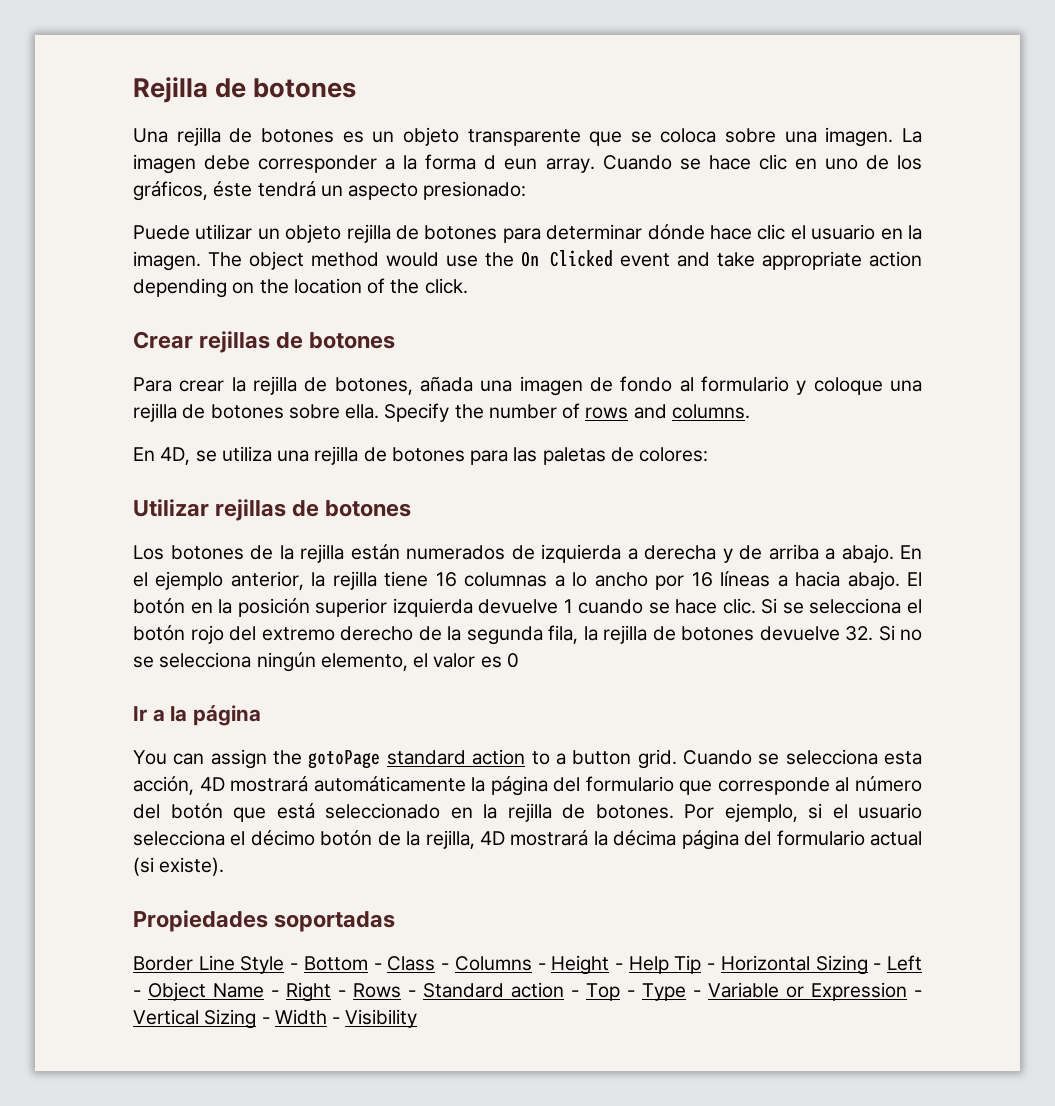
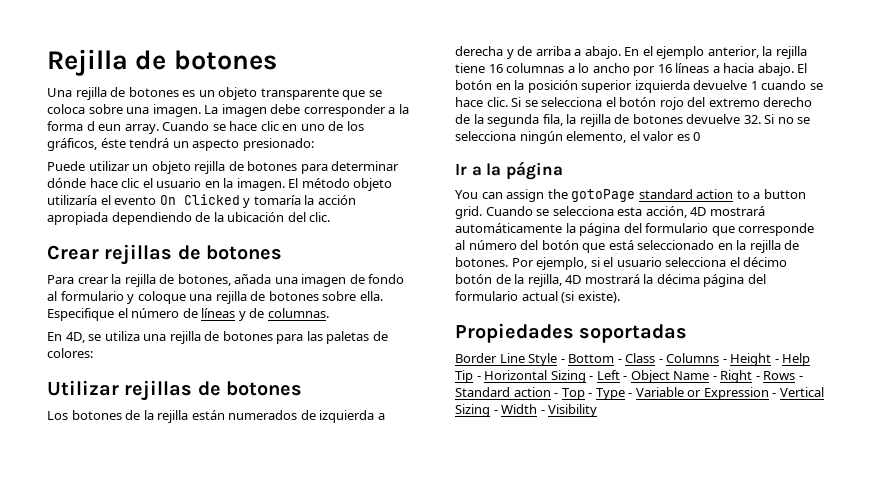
- The object method would use the On Clicked event and take appropriate action depending on the location of the click.
+ El método objeto utilizaría el evento On Clicked y tomaría la acción apropiada dependiendo de la ubicación del clic.
- Specify the number of rows and columns.
+ Especifique el número de líneas y de columnas.

